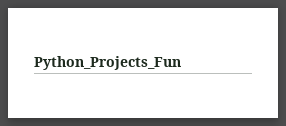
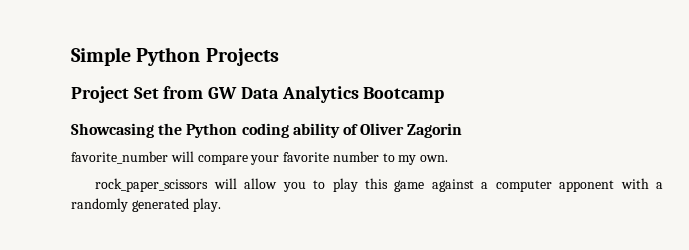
- Python_Projects_Fun
+ Simple Python Projects
+ Project Set from GW Data Analytics Bootcamp
+ Showcasing the Python coding ability of Oliver Zagorin
+ favorite_number will compare your favorite number to my own.
+ rock_paper_scissors will allow you to play this game against a computer apponent with a randomly generated play.

